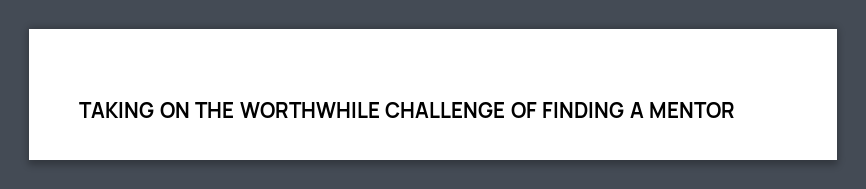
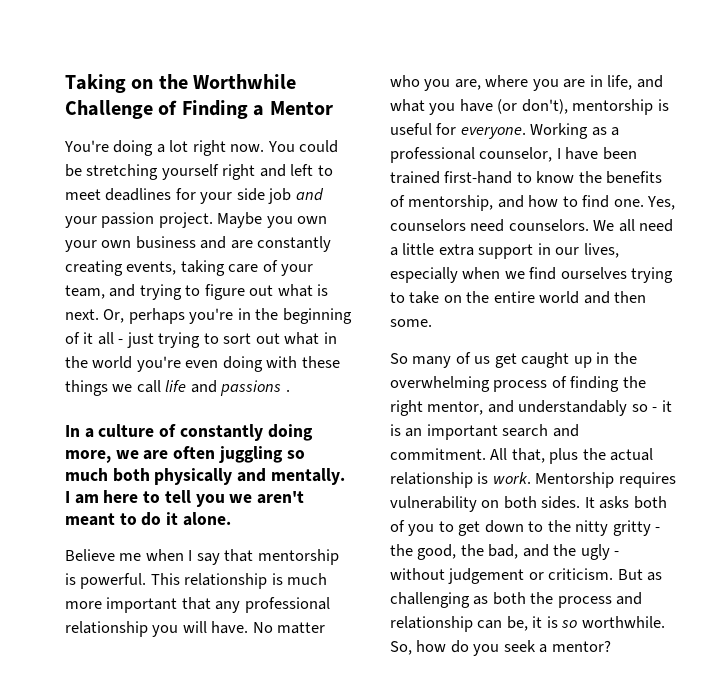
- TAKING ON THE WORTHWHILE CHALLENGE OF FINDING A MENTOR
+ Taking on the Worthwhile Challenge of Finding a Mentor
+ You're doing a lot right now. You could be stretching yourself right and left to meet deadlines for your side job and your passion project. Maybe you own your own business and are constantly creating events, taking care of your team, and trying to figure out what is next. Or, perhaps you're in the beginning of it all - just trying to sort out what in the world you're even doing with these things we call life and passions .
+ In a culture of constantly doing more, we are often juggling so much both physically and mentally. I am here to tell you we aren't meant to do it alone.
+ Believe me when I say that mentorship is powerful. This relationship is much more important that any professional relationship you will have. No matter who you are, where you are in life, and what you have (or don't), mentorship is useful for everyone. Working as a professional counselor, I have been trained first-hand to know the benefits of mentorship, and how to find one. Yes, counselors need counselors. We all need a little extra support in our lives, especially when we find ourselves trying to take on the entire world and then some.
+ So many of us get caught up in the overwhelming process of finding the right mentor, and understandably so - it is an important search and commitment. All that, plus the actual relationship is work. Mentorship requires vulnerability on both sides. It asks both of you to get down to the nitty gritty - the good, the bad, and the ugly - without judgement or criticism. But as challenging as both the process and relationship can be, it is so worthwhile. So, how do you seek a mentor?

